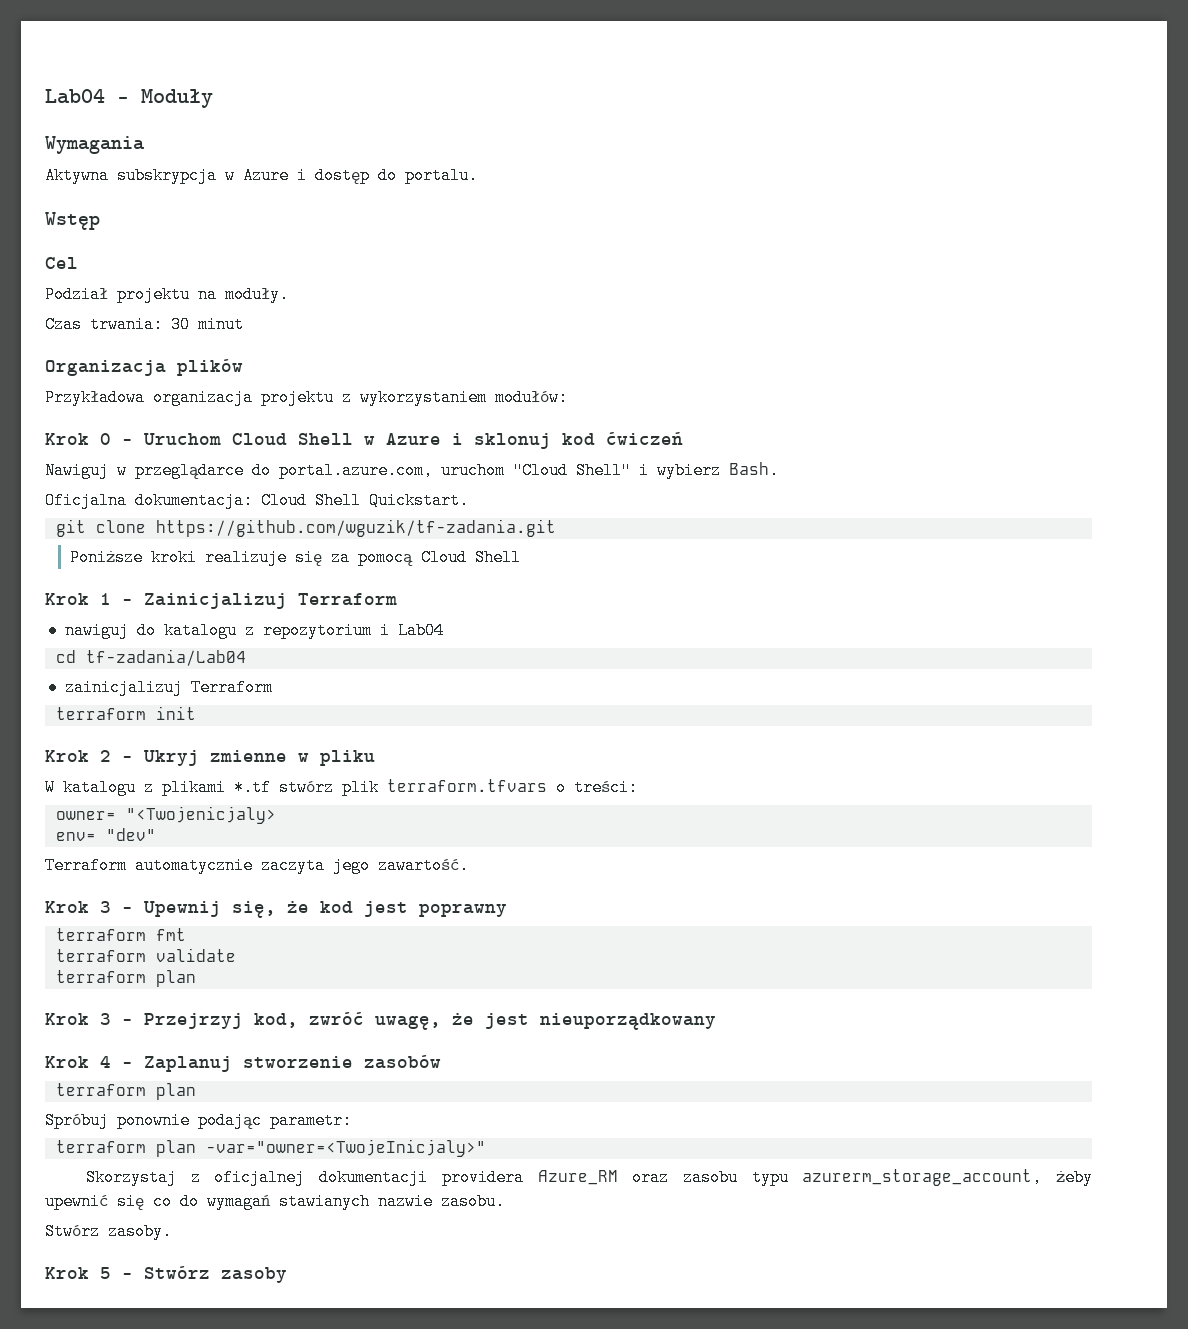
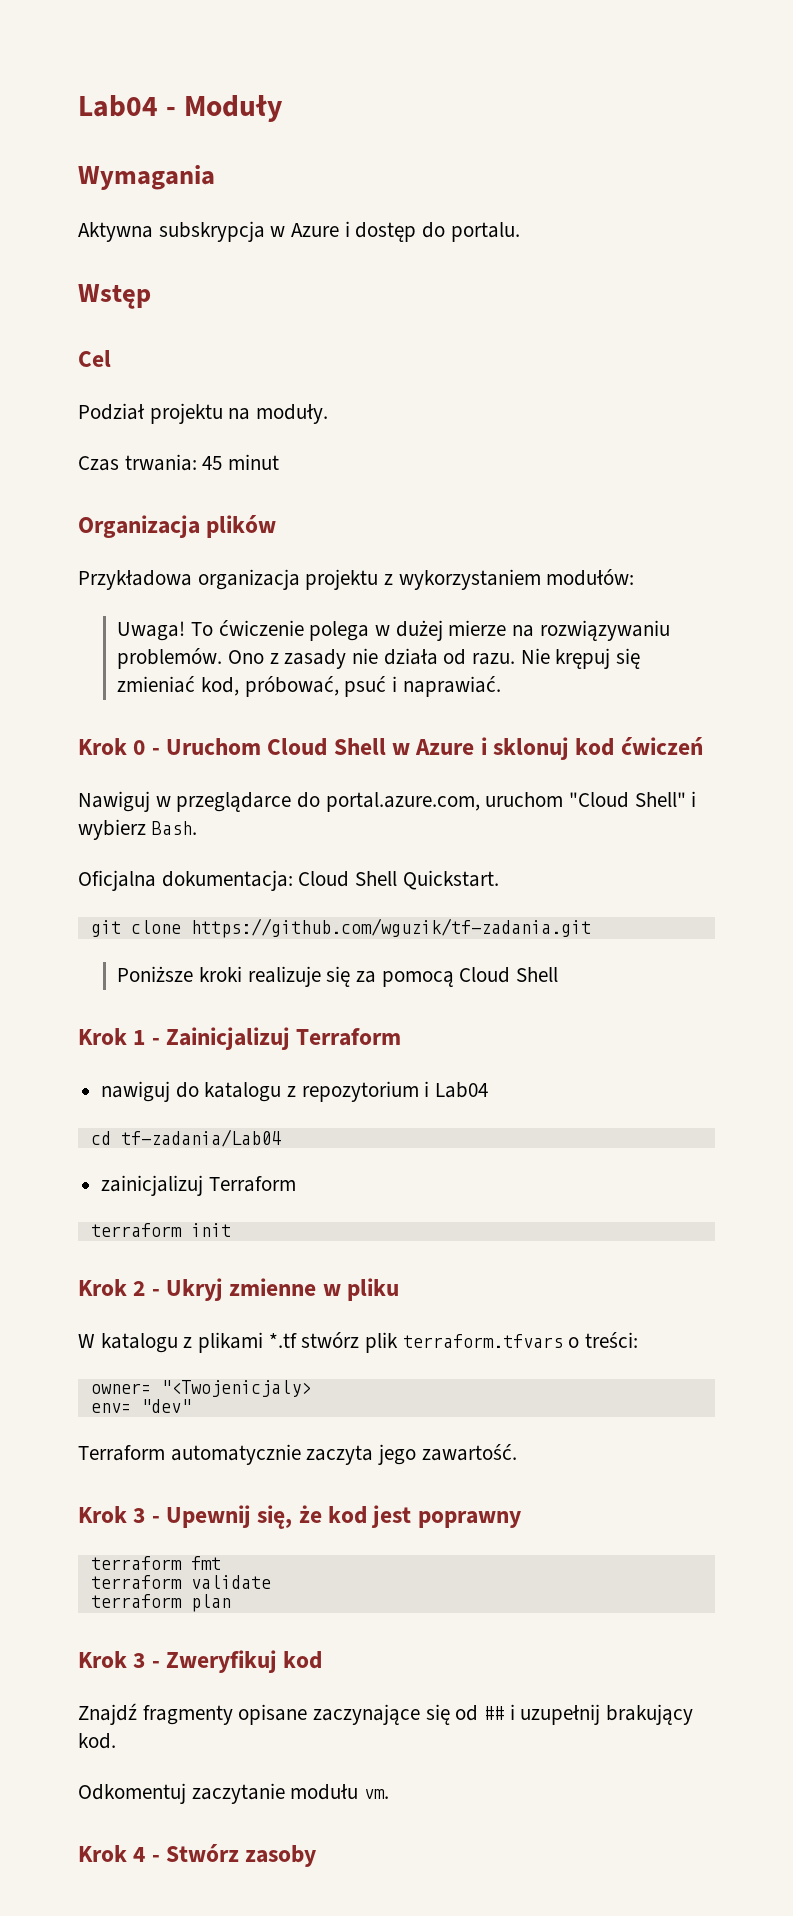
- Czas trwania: 30 minut
+ Czas trwania: 45 minut
+ Uwaga! To ćwiczenie polega w dużej mierze na rozwiązywaniu problemów. Ono z zasady nie działa od razu. Nie krępuj się zmieniać kod, próbować, psuć i naprawiać.
- Krok 3 - Przejrzyj kod, zwróć uwagę, że jest nieuporządkowany
- Krok 4 - Zaplanuj stworzenie zasobów
- terraform plan
- Spróbuj ponownie podając parametr:
- terraform plan -var="owner=<TwojeInicjaly>"
- Skorzystaj z oficjalnej dokumentacji providera Azure_RM oraz zasobu typu azurerm_storage_account, żeby upewnić się co do wymagań stawianych nazwie zasobu.
- Stwórz zasoby.
- Krok 5 - Stwórz zasoby
+ Krok 3 - Zweryfikuj kod
+ Znajdź fragmenty opisane zaczynające się od ## i uzupełnij brakujący kod.
+ Odkomentuj zaczytanie modułu vm.
+ Krok 4 - Stwórz zasoby

